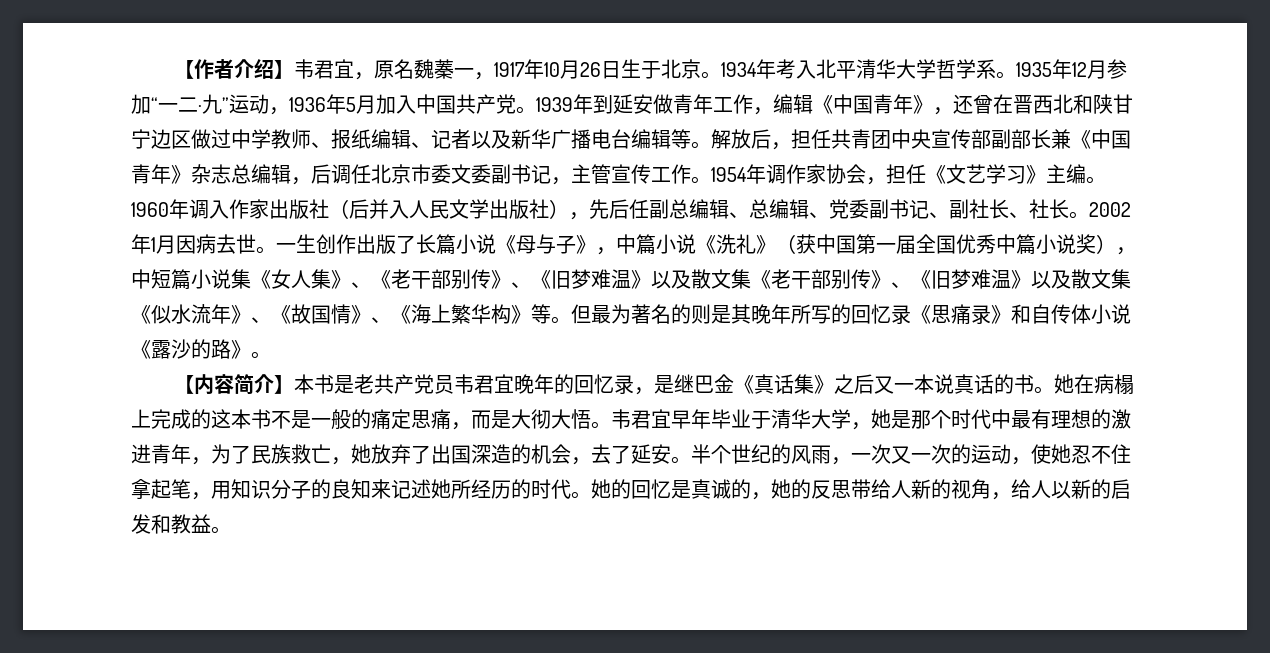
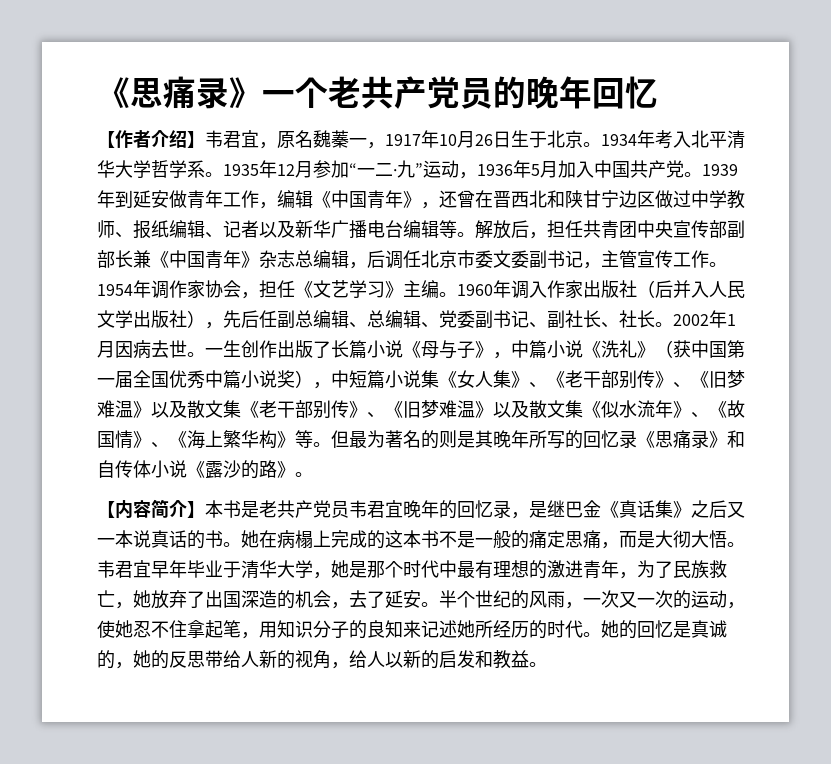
+ 《思痛录》一个老共产党员的晚年回忆

